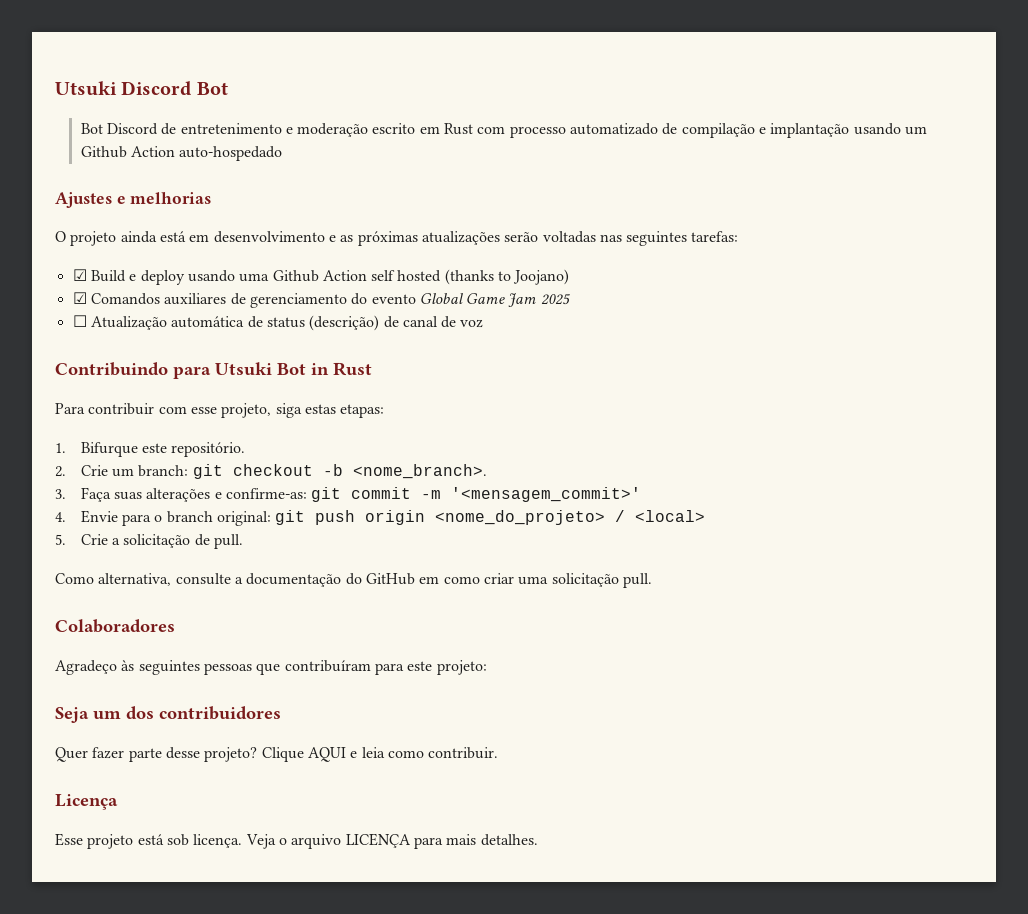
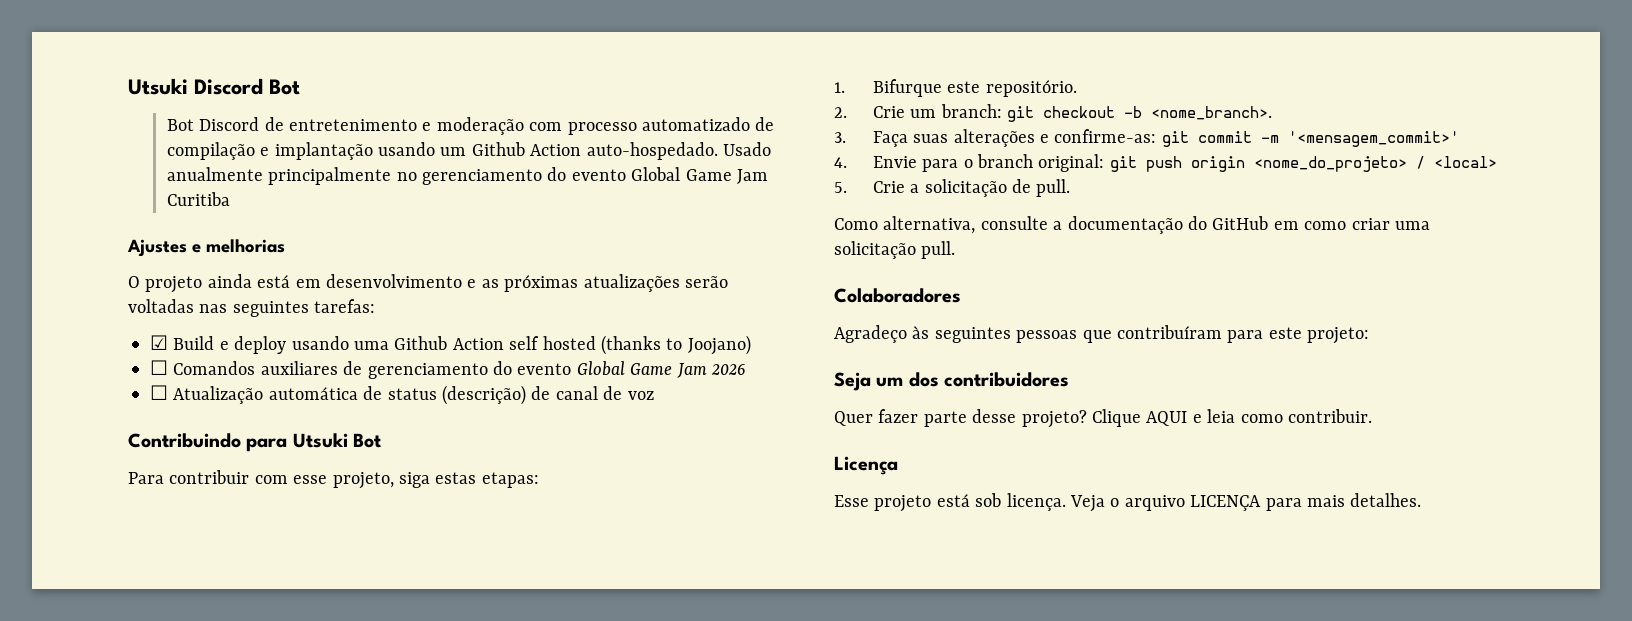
- Bot Discord de entretenimento e moderação escrito em Rust com processo automatizado de compilação e implantação usando um Github Action auto-hospedado
+ Bot Discord de entretenimento e moderação com processo automatizado de compilação e implantação usando um Github Action auto-hospedado. Usado anualmente principalmente no gerenciamento do evento Global Game Jam Curitiba
- ☑ Comandos auxiliares de gerenciamento do evento Global Game Jam 2025
+ ☐ Comandos auxiliares de gerenciamento do evento Global Game Jam 2026
- Contribuindo para Utsuki Bot in Rust
+ Contribuindo para Utsuki Bot

